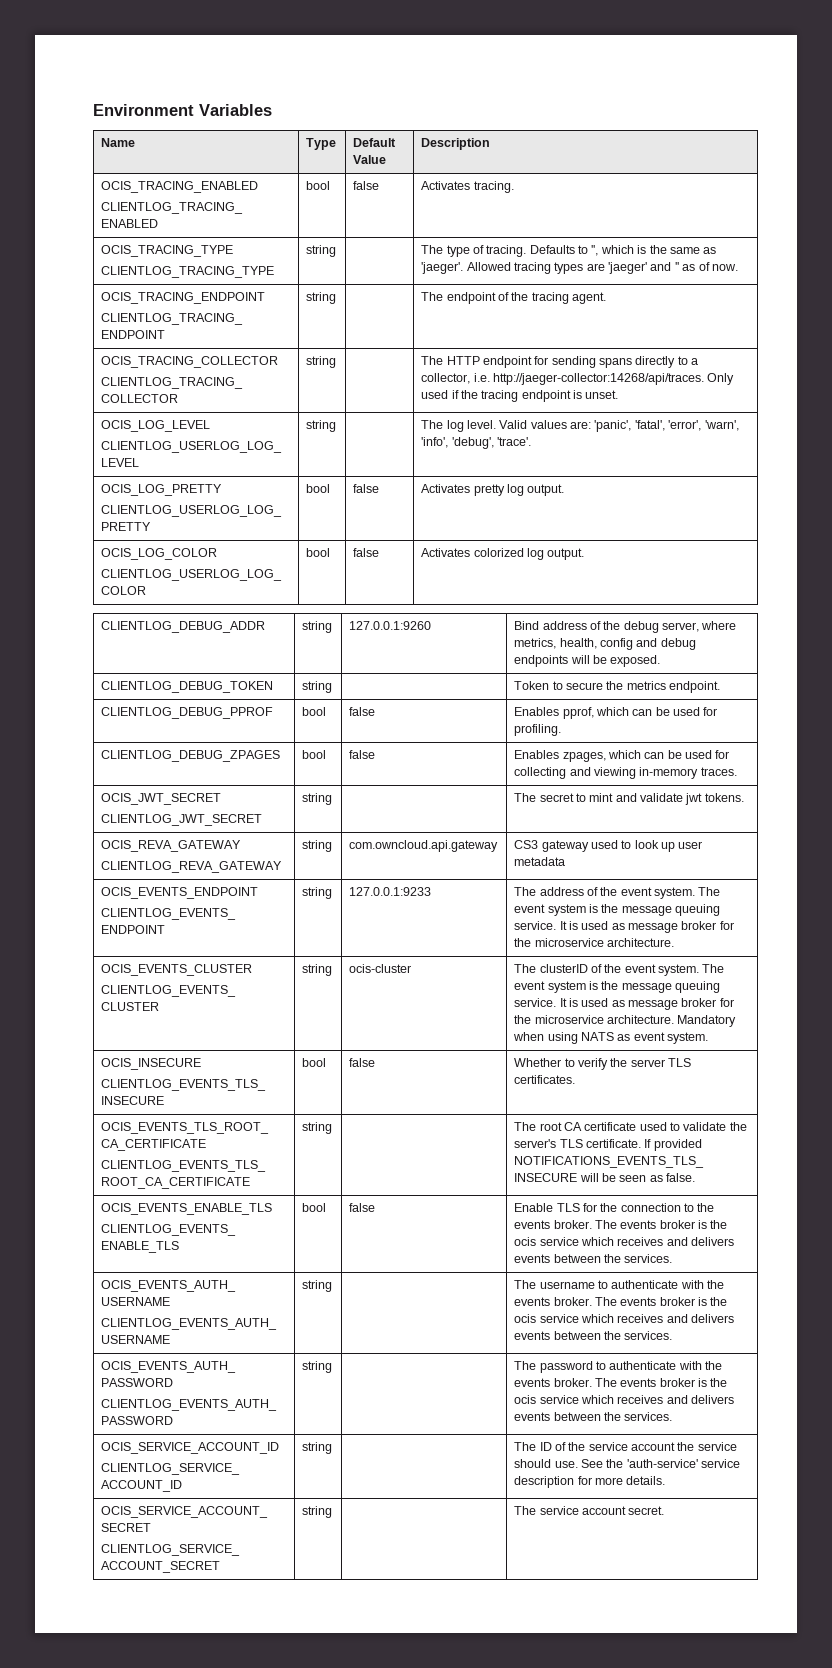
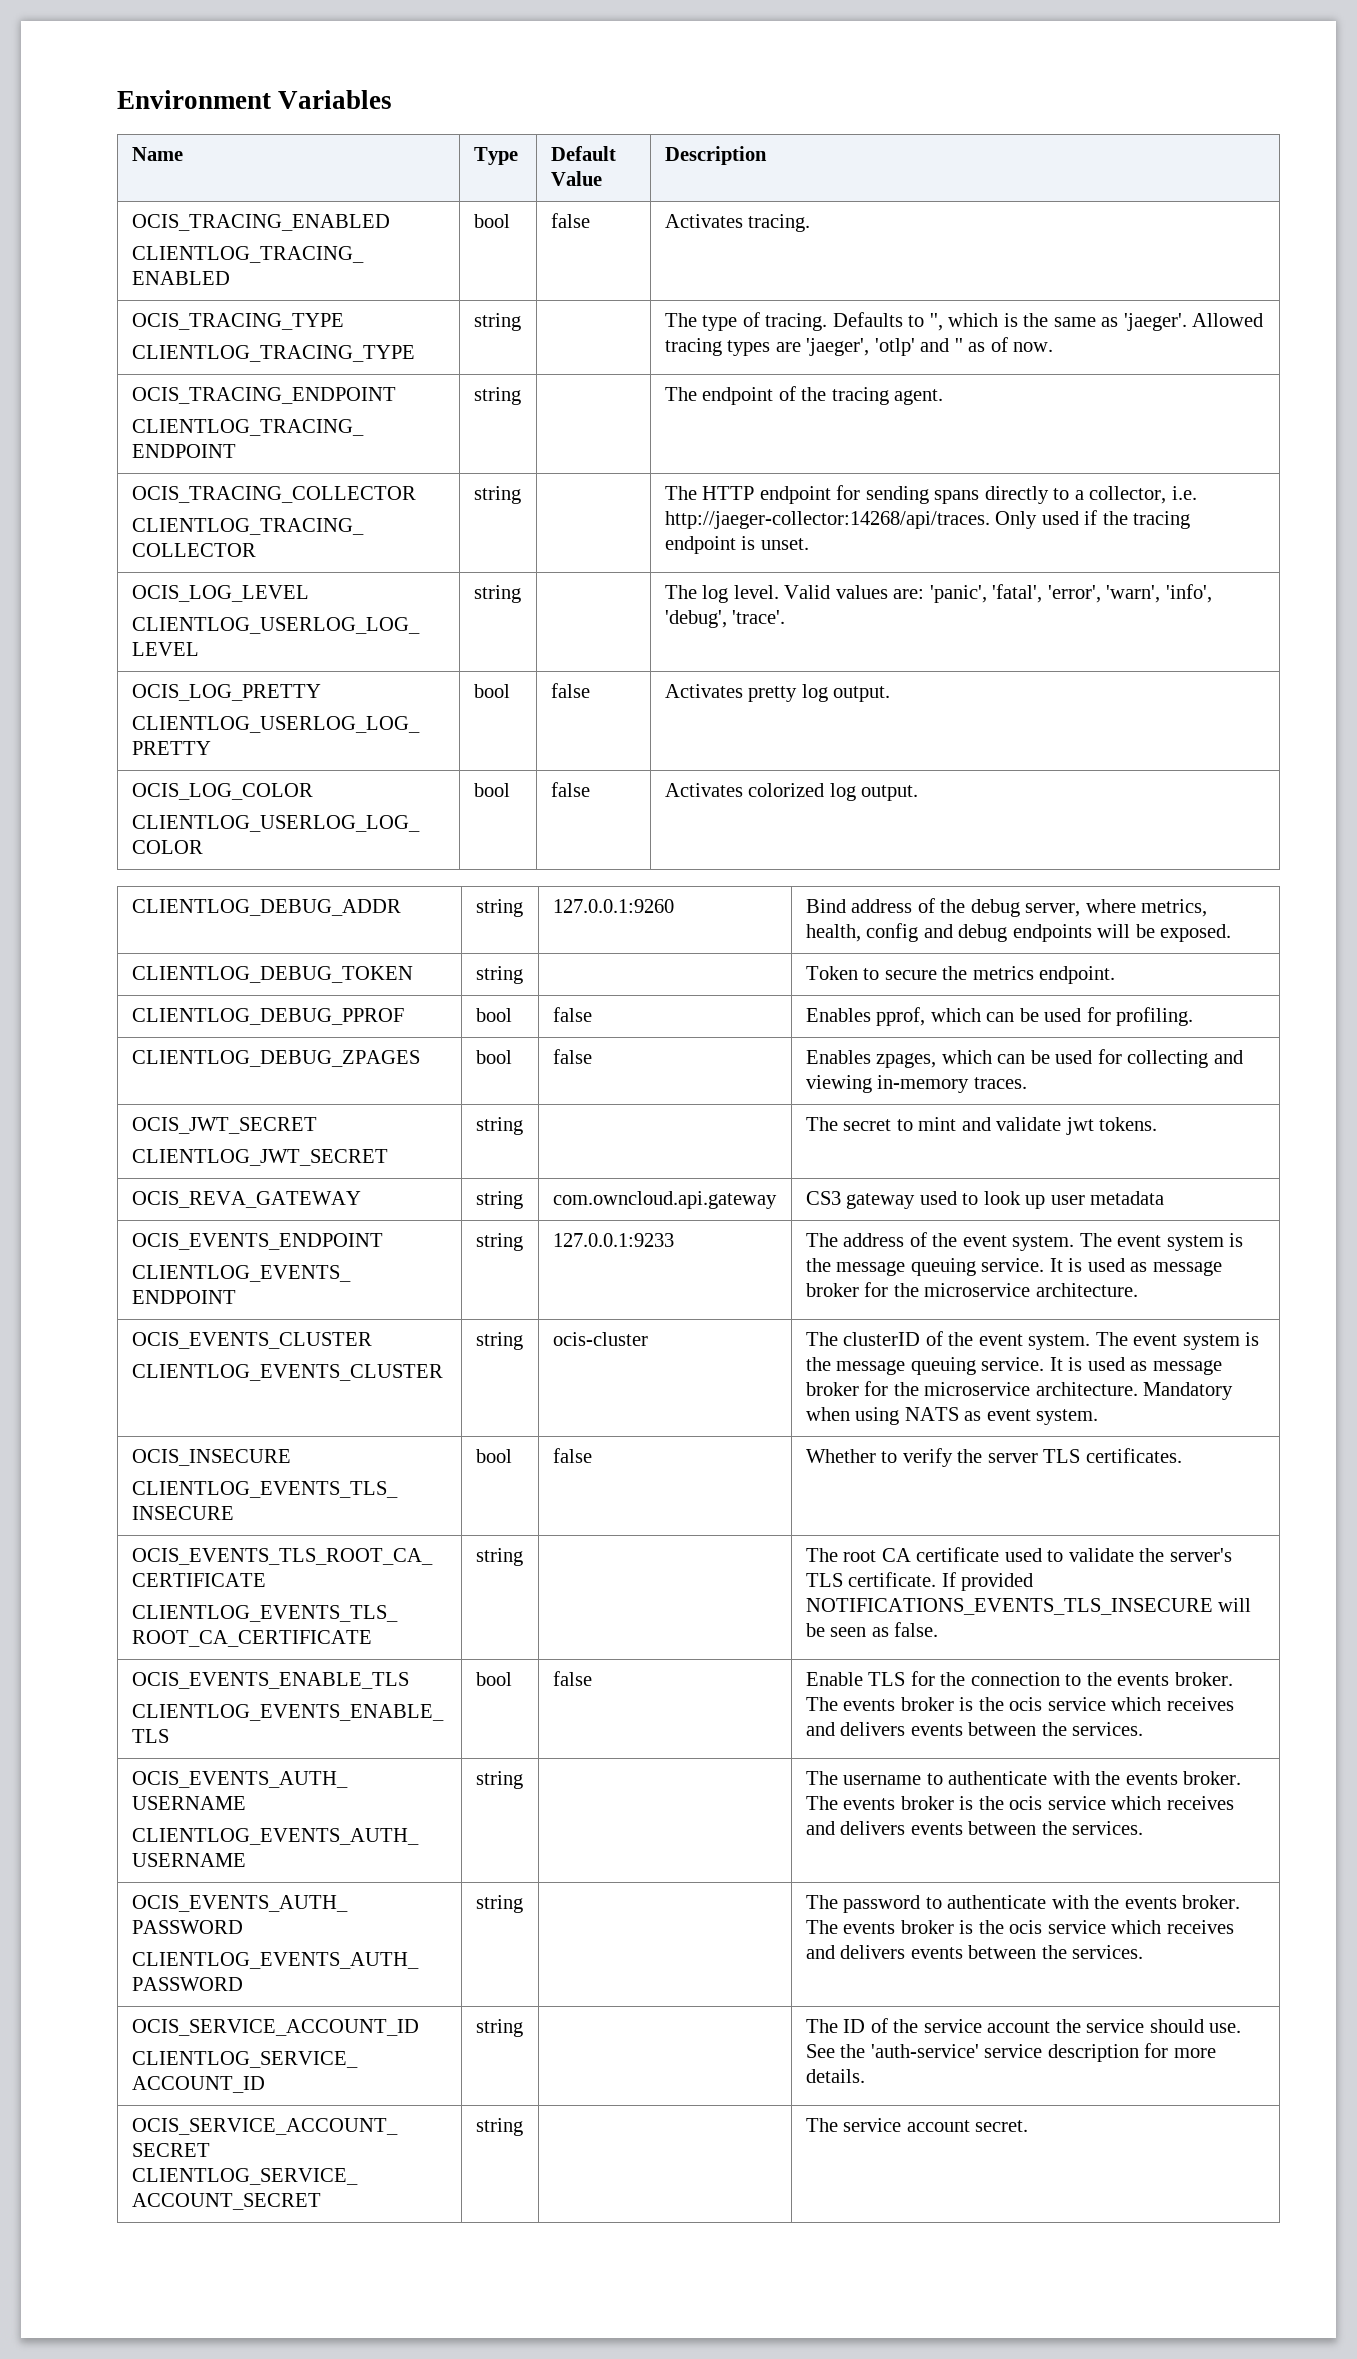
  OCIS_TRACING_TYPE
- CLIENTLOG_TRACING_TYPE | string | | The type of tracing. Defaults to '', which is the same as 'jaeger'. Allowed tracing types are 'jaeger' and '' as of now.
+ CLIENTLOG_TRACING_TYPE | string | | The type of tracing. Defaults to '', which is the same as 'jaeger'. Allowed tracing types are 'jaeger', 'otlp' and '' as of now.
- OCIS_REVA_GATEWAY
- CLIENTLOG_REVA_GATEWAY | string | com.owncloud.api.gateway | CS3 gateway used to look up user metadata
+ OCIS_REVA_GATEWAY | string | com.owncloud.api.gateway | CS3 gateway used to look up user metadata

